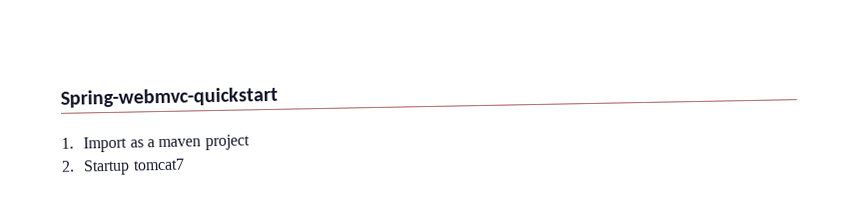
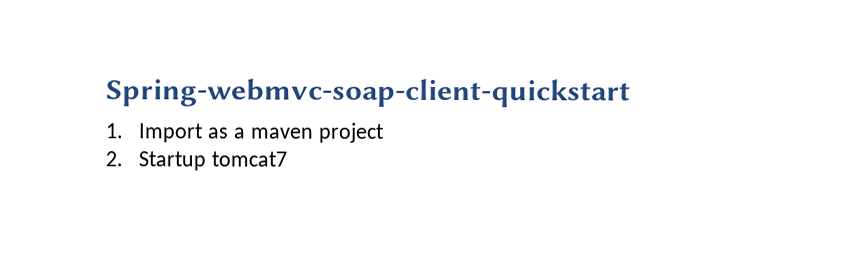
- Spring-webmvc-quickstart
+ Spring-webmvc-soap-client-quickstart

